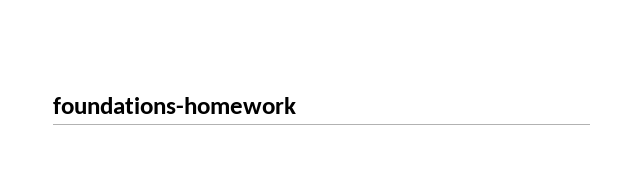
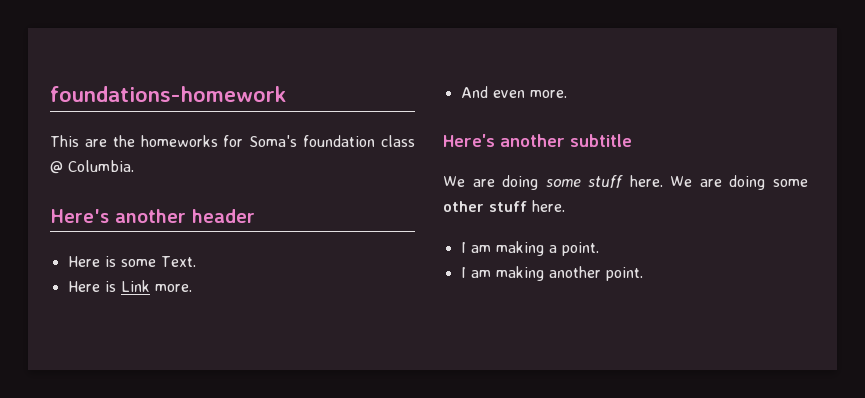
+ This are the homeworks for Soma's foundation class @ Columbia.
+ Here's another header
+ Here is some Text.
+ Here is Link more.
+ And even more.
+ Here's another subtitle
+ We are doing some stuff here. We are doing some other stuff here.
+ I am making a point.
+ I am making another point.

